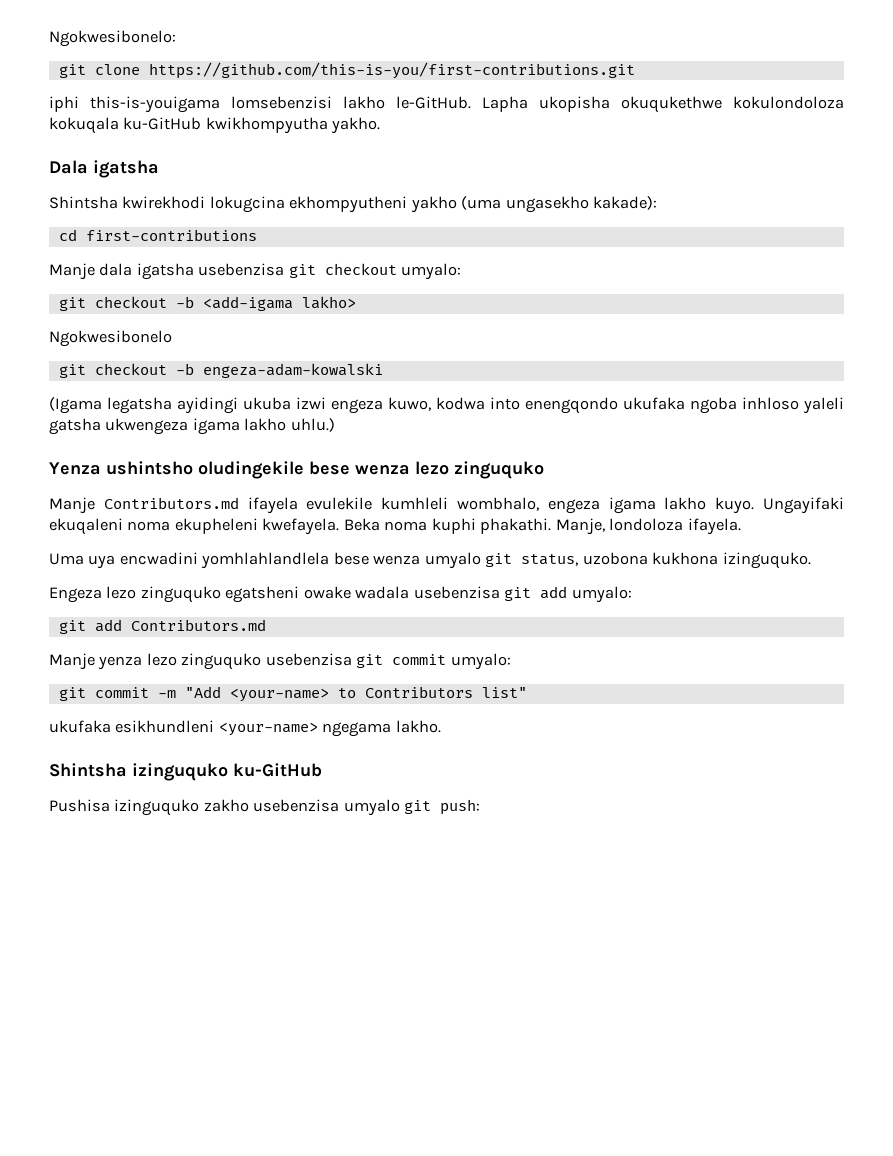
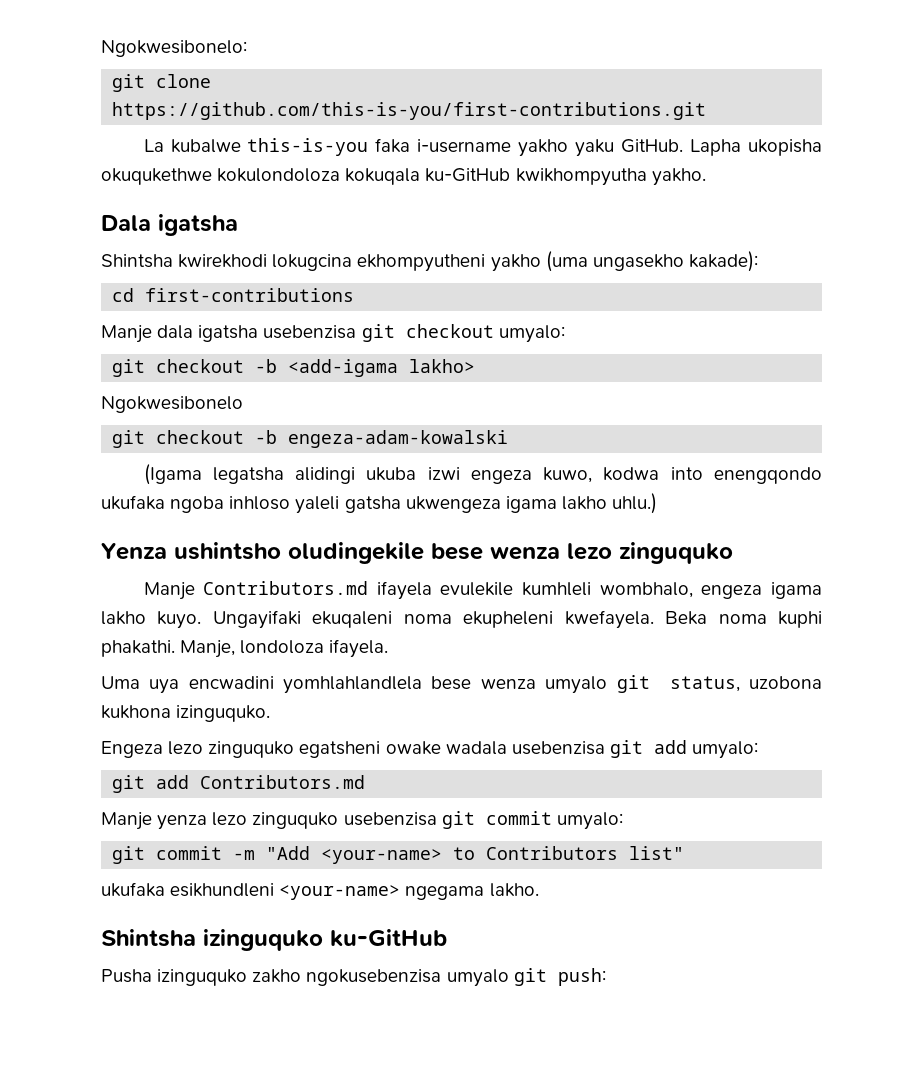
- iphi this-is-youigama lomsebenzisi lakho le-GitHub.
+ La kubalwe this-is-you faka i-username yakho yaku GitHub.
- (Igama legatsha ayidingi ukuba izwi engeza kuwo, kodwa into enengqondo ukufaka ngoba inhloso yaleli gatsha ukwengeza igama lakho uhlu.)
+ (Igama legatsha alidingi ukuba izwi engeza kuwo, kodwa into enengqondo ukufaka ngoba inhloso yaleli gatsha ukwengeza igama lakho uhlu.)
- Pushisa izinguquko zakho usebenzisa umyalo git push:
+ Pusha izinguquko zakho ngokusebenzisa umyalo git push:

